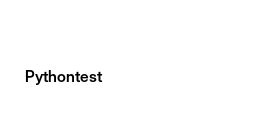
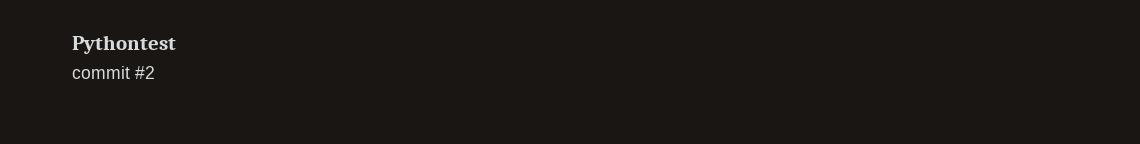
+ commit #2

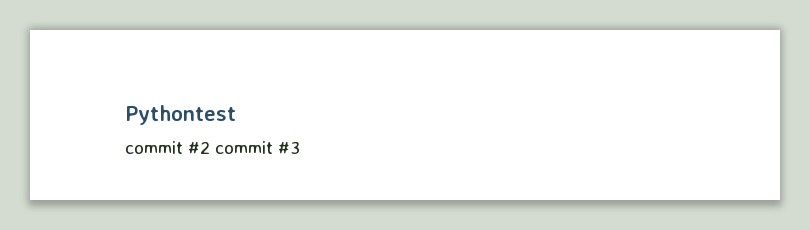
- commit #2
+ commit #2 commit #3

